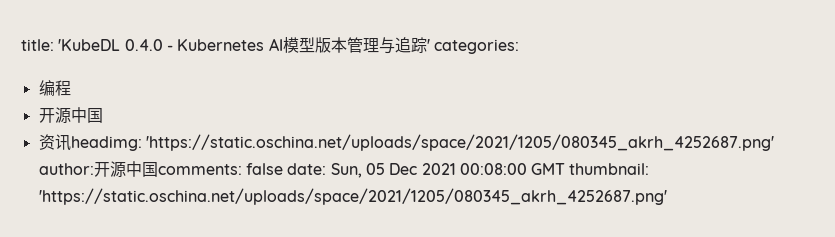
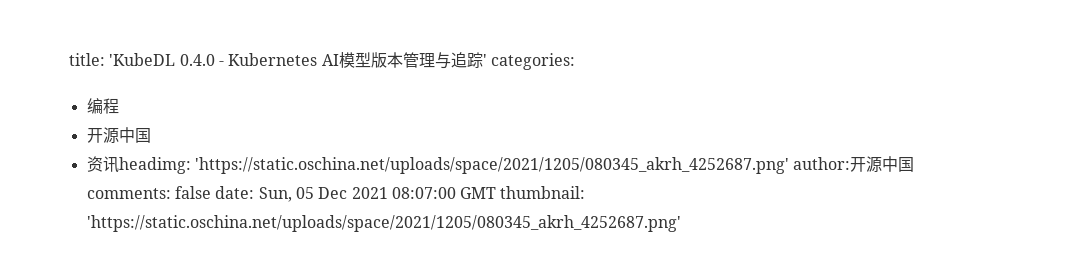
- 资讯headimg: 'https://static.oschina.net/uploads/space/2021/1205/080345_akrh_4252687.png' author:开源中国comments: false date: Sun, 05 Dec 2021 00:08:00 GMT thumbnail: 'https://static.oschina.net/uploads/space/2021/1205/080345_akrh_4252687.png'
+ 资讯headimg: 'https://static.oschina.net/uploads/space/2021/1205/080345_akrh_4252687.png' author:开源中国comments: false date: Sun, 05 Dec 2021 08:07:00 GMT thumbnail: 'https://static.oschina.net/uploads/space/2021/1205/080345_akrh_4252687.png'

